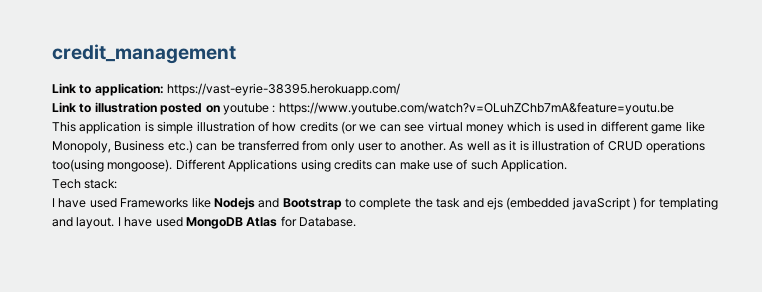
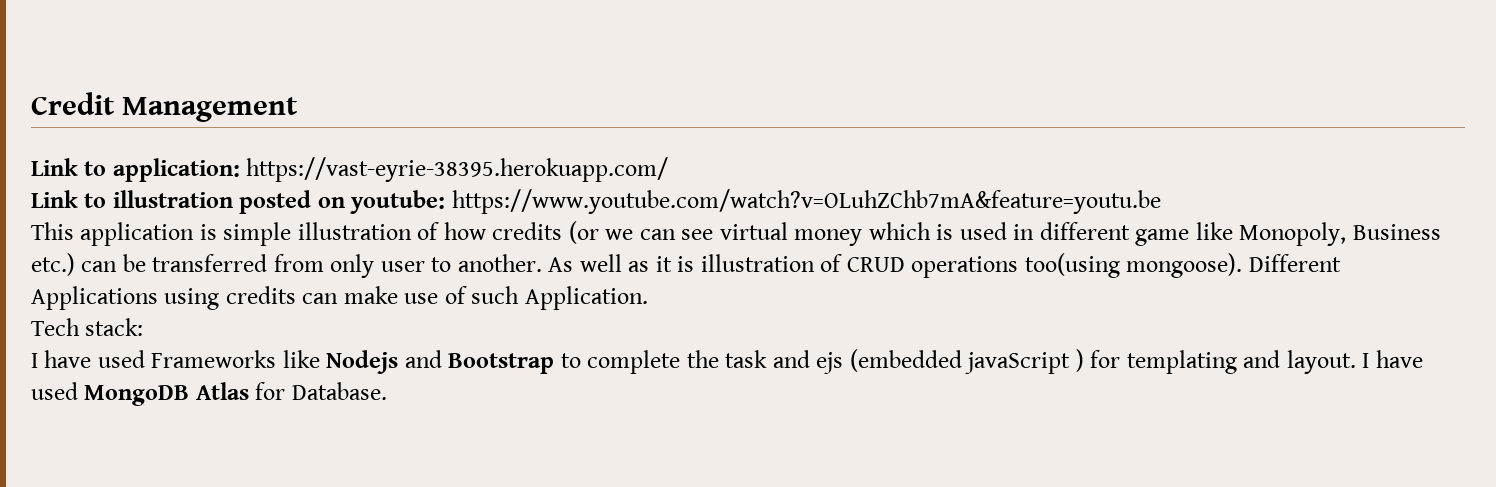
- credit_management
+ Credit Management
- Link to illustration posted on youtube : https://www.youtube.com/watch?v=OLuhZChb7mA&feature=youtu.be
+ Link to illustration posted on youtube: https://www.youtube.com/watch?v=OLuhZChb7mA&feature=youtu.be

